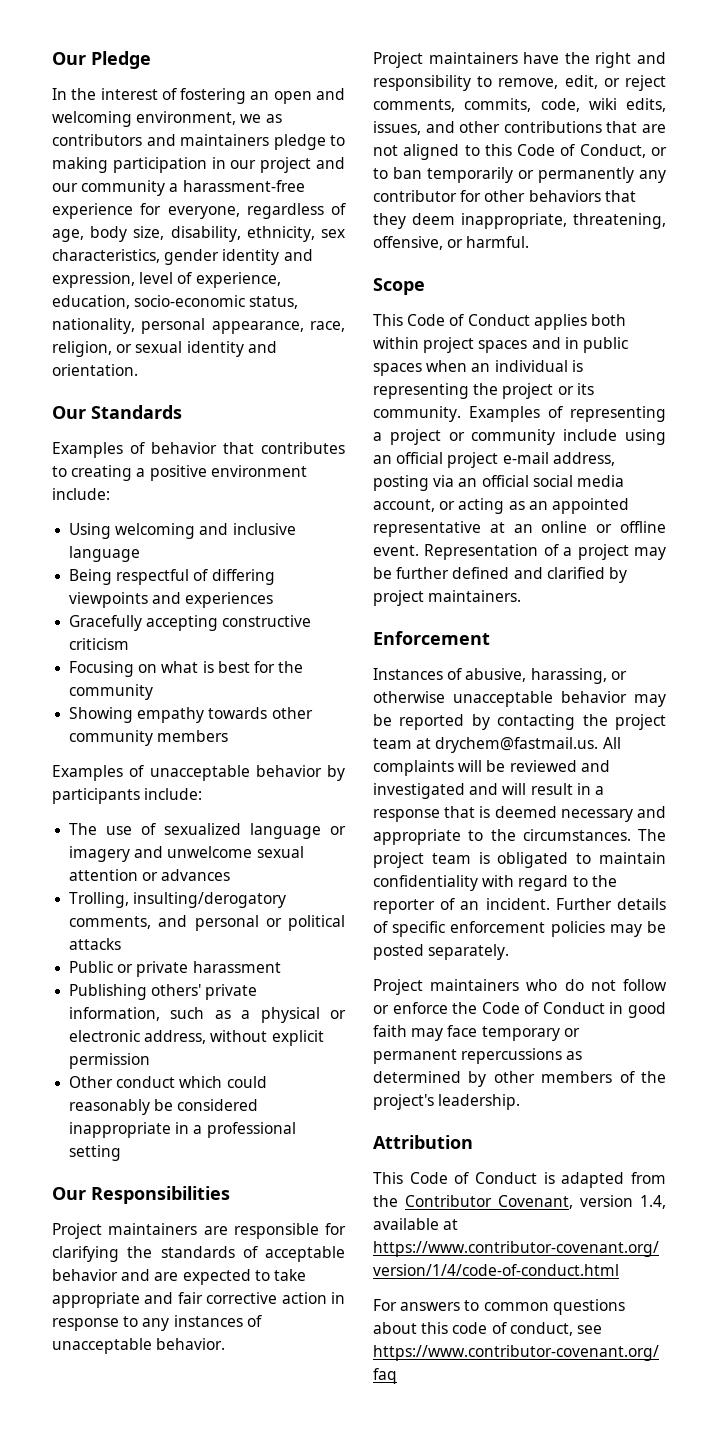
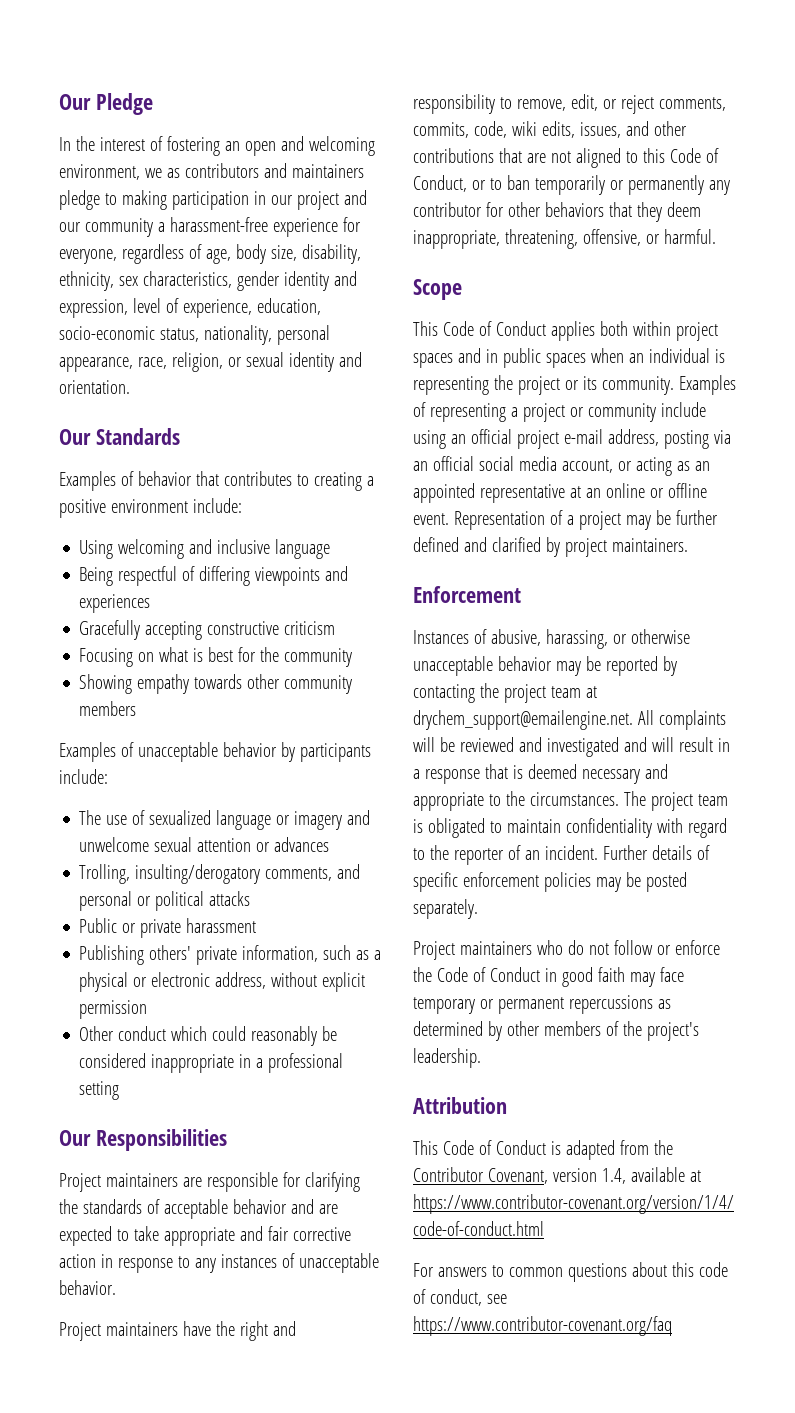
- Instances of abusive, harassing, or otherwise unacceptable behavior may be reported by contacting the project team at drychem@fastmail.us. All complaints will be reviewed and investigated and will result in a response that is deemed necessary and appropriate to the circumstances.
+ Instances of abusive, harassing, or otherwise unacceptable behavior may be reported by contacting the project team at drychem_support@emailengine.net. All complaints will be reviewed and investigated and will result in a response that is deemed necessary and appropriate to the circumstances.

